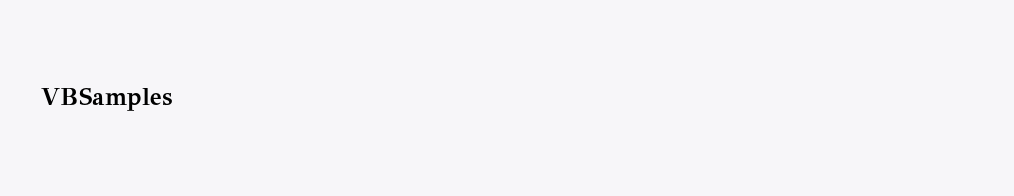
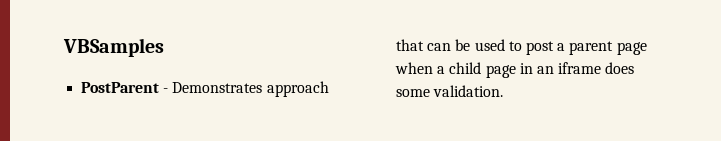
+ PostParent - Demonstrates approach that can be used to post a parent page when a child page in an iframe does some validation.

